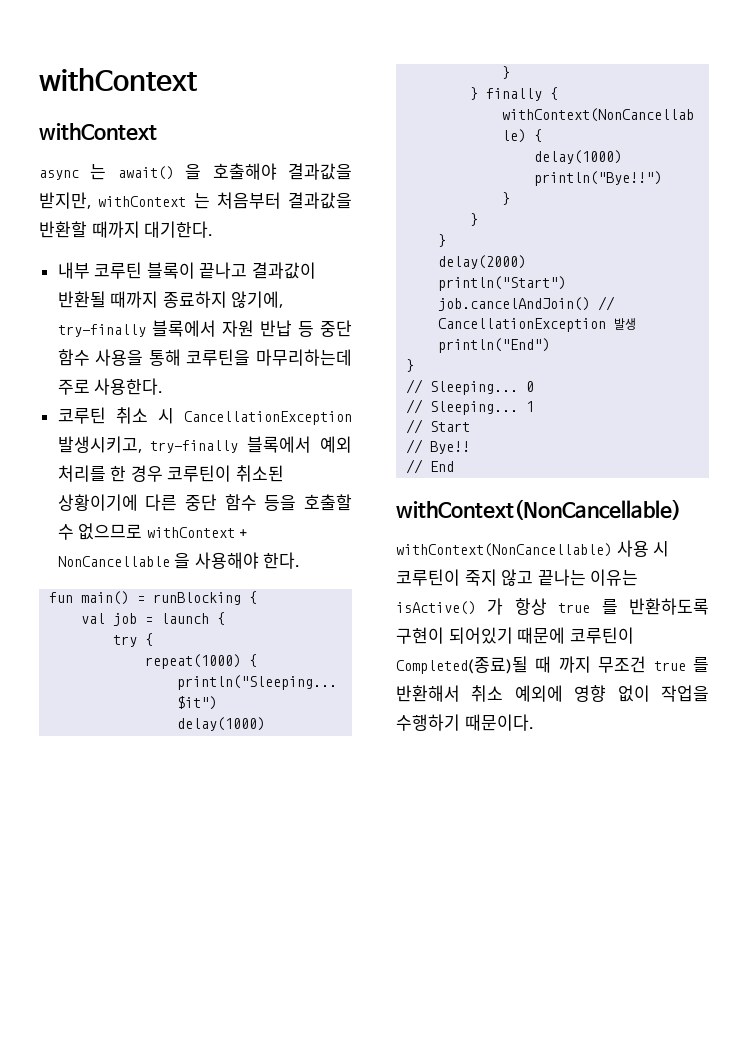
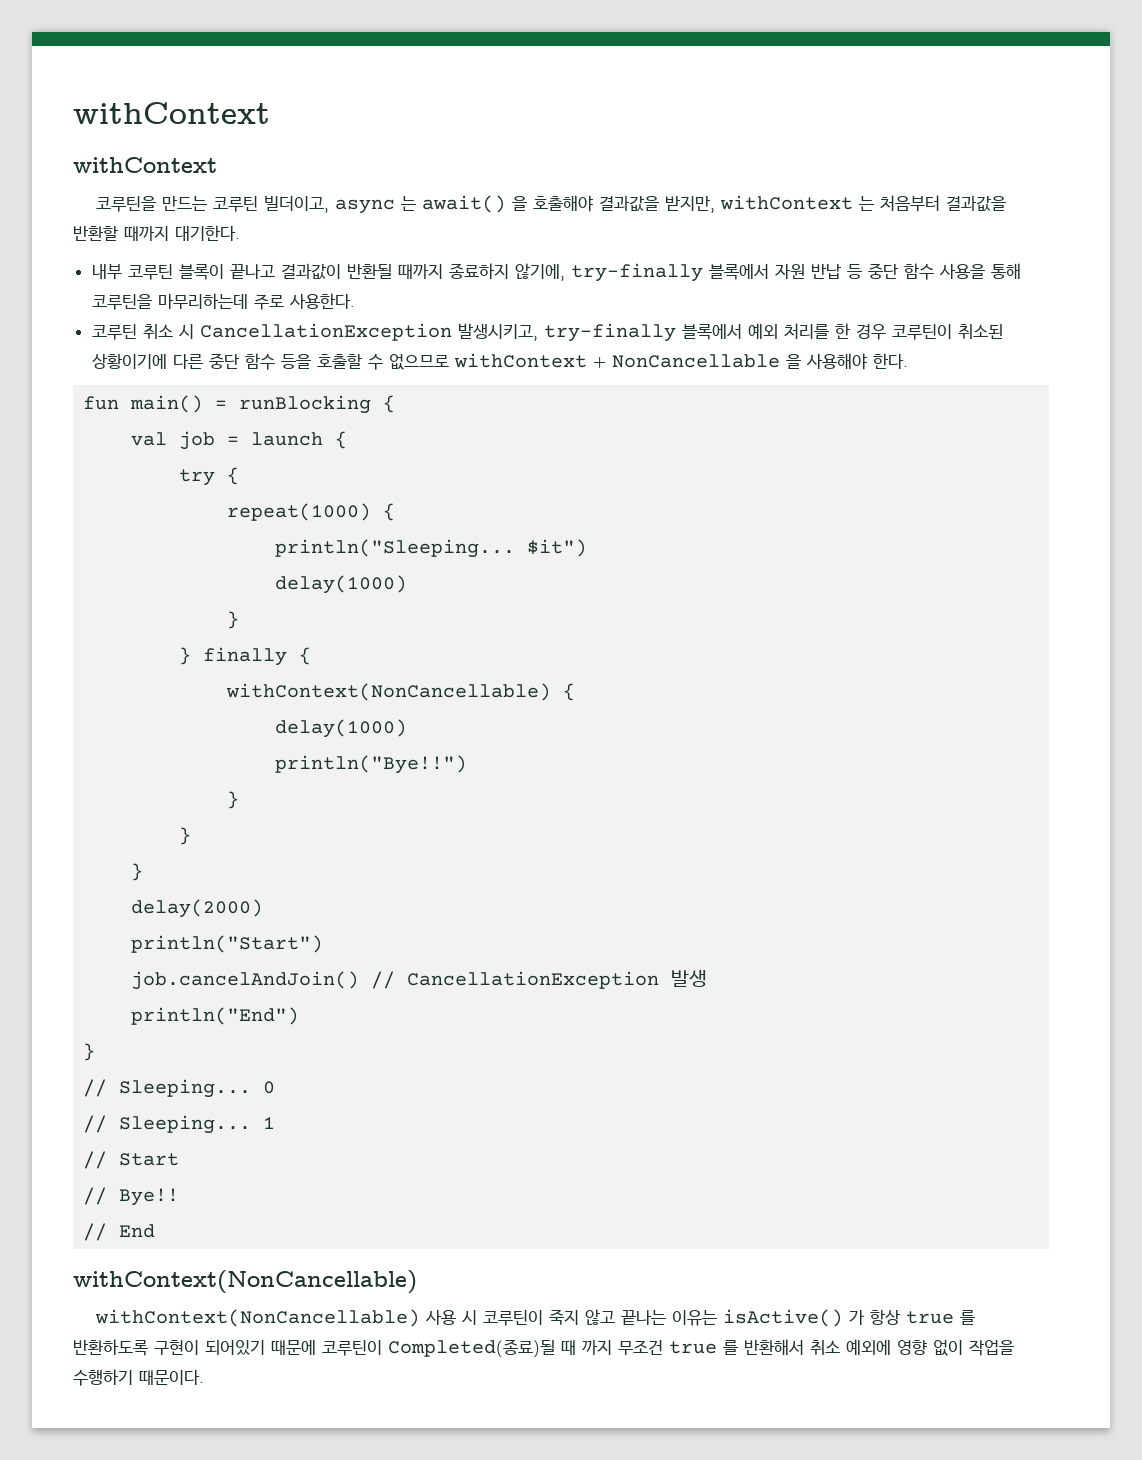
- async 는 await() 을 호출해야 결과값을 받지만, withContext 는 처음부터 결과값을 반환할 때까지 대기한다.
+ 코루틴을 만드는 코루틴 빌더이고, async 는 await() 을 호출해야 결과값을 받지만, withContext 는 처음부터 결과값을 반환할 때까지 대기한다.

